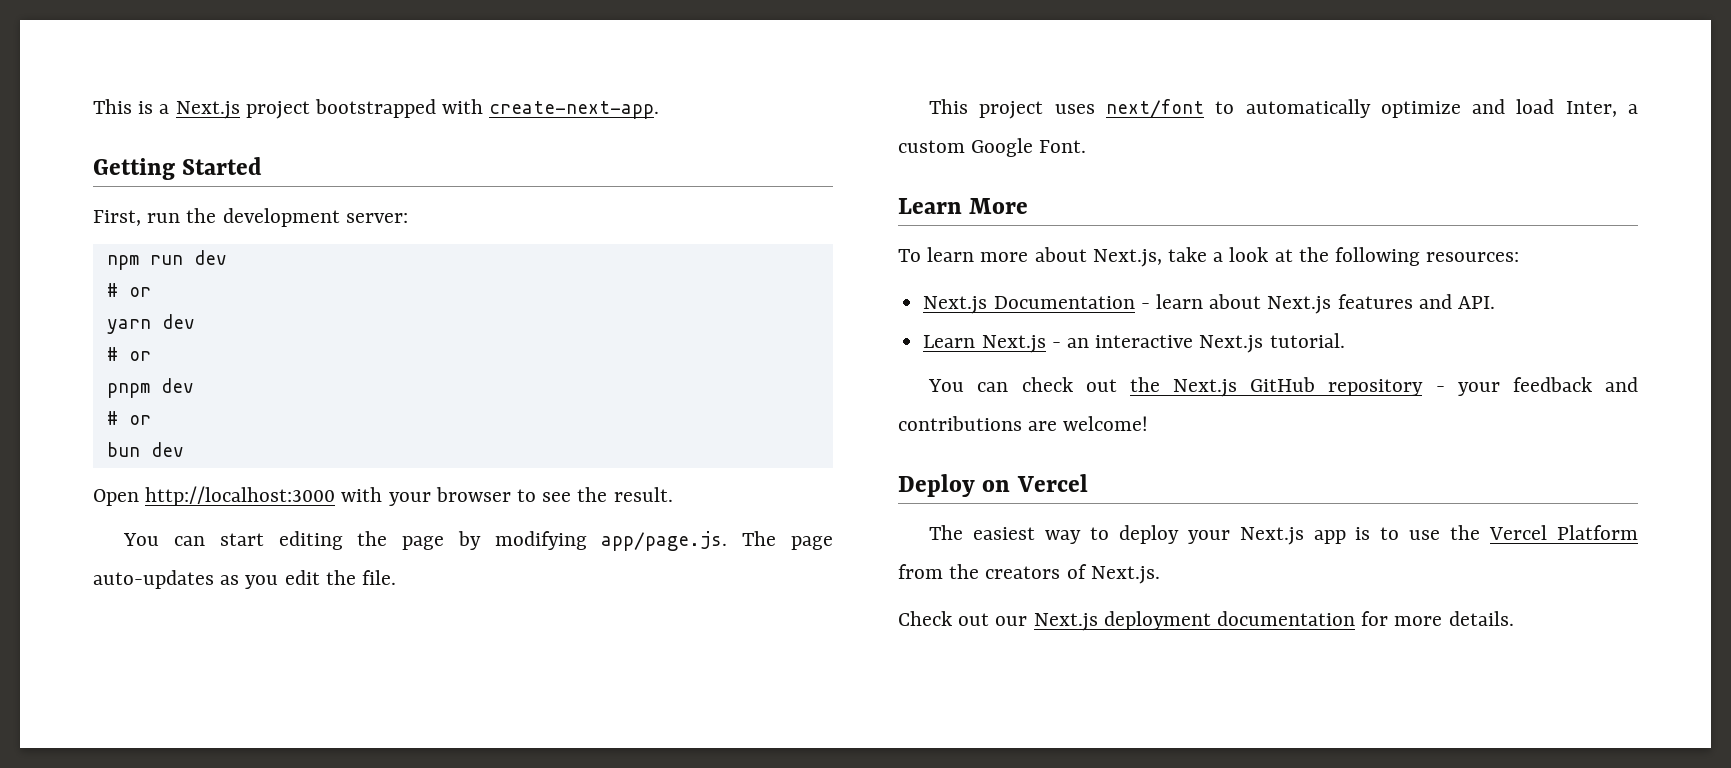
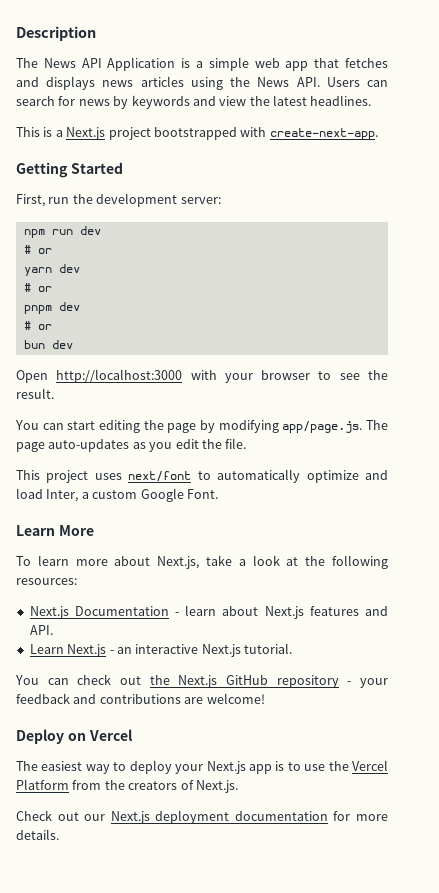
+ Description
+ The News API Application is a simple web app that fetches and displays news articles using the News API. Users can search for news by keywords and view the latest headlines.

